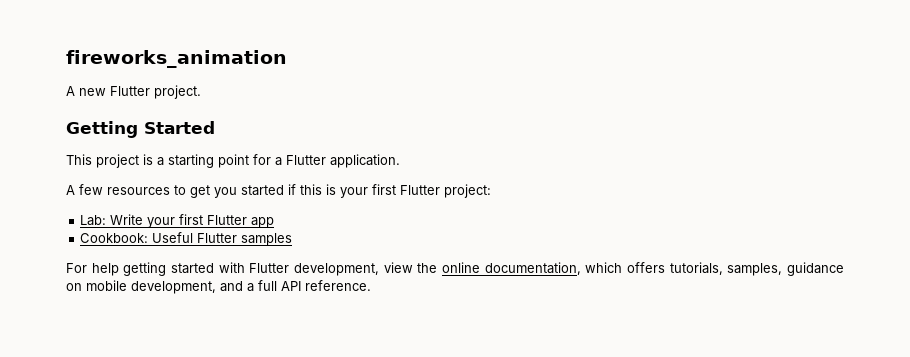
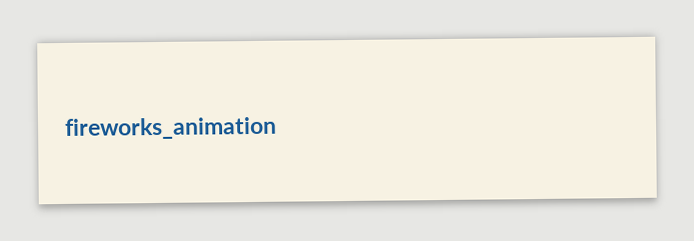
- A new Flutter project.
- Getting Started
- This project is a starting point for a Flutter application.
- A few resources to get you started if this is your first Flutter project:
- Lab: Write your first Flutter app
- Cookbook: Useful Flutter samples
- For help getting started with Flutter development, view the online documentation, which offers tutorials, samples, guidance on mobile development, and a full API reference.

